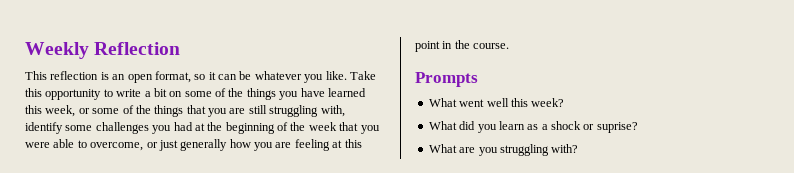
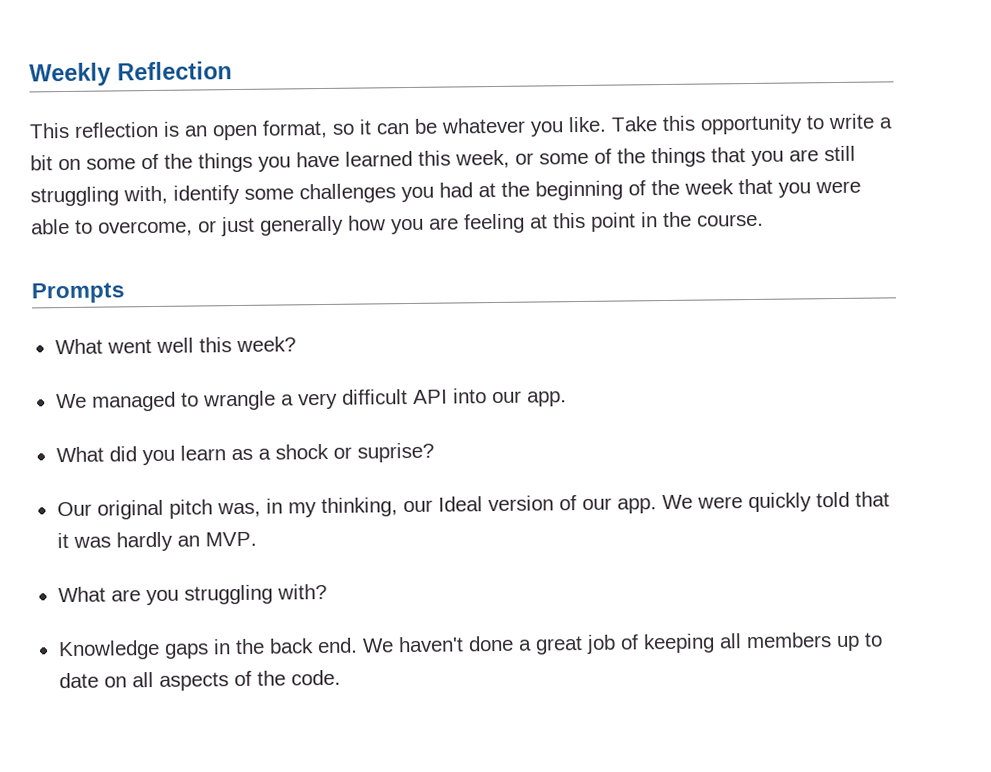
+ We managed to wrangle a very difficult API into our app.
+ Our original pitch was, in my thinking, our Ideal version of our app. We were quickly told that it was hardly an MVP.
+ Knowledge gaps in the back end. We haven't done a great job of keeping all members up to date on all aspects of the code.

